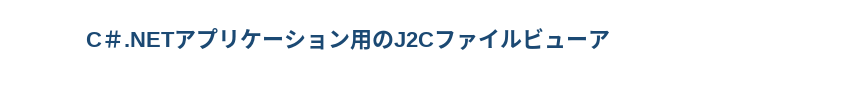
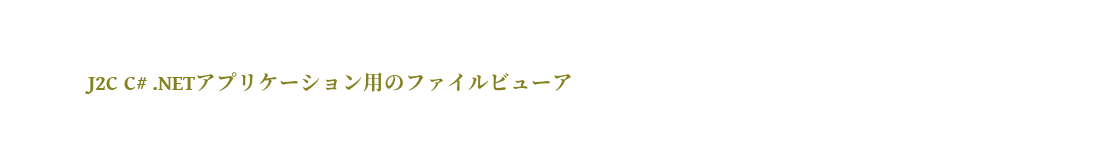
- C＃.NETアプリケーション用のJ2Cファイルビューア
+ J2C C# .NETアプリケーション用のファイルビューア

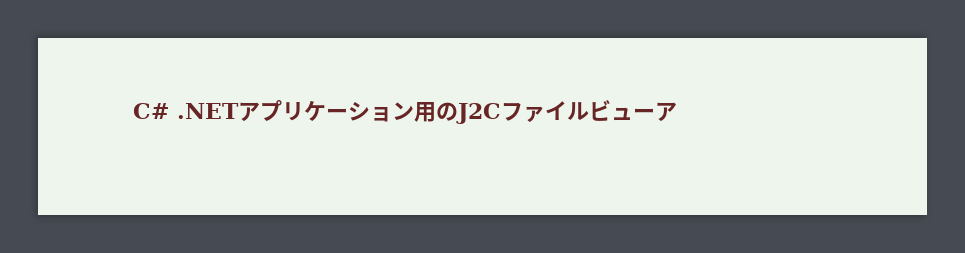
- J2C C# .NETアプリケーション用のファイルビューア
+ C# .NETアプリケーション用のJ2Cファイルビューア

